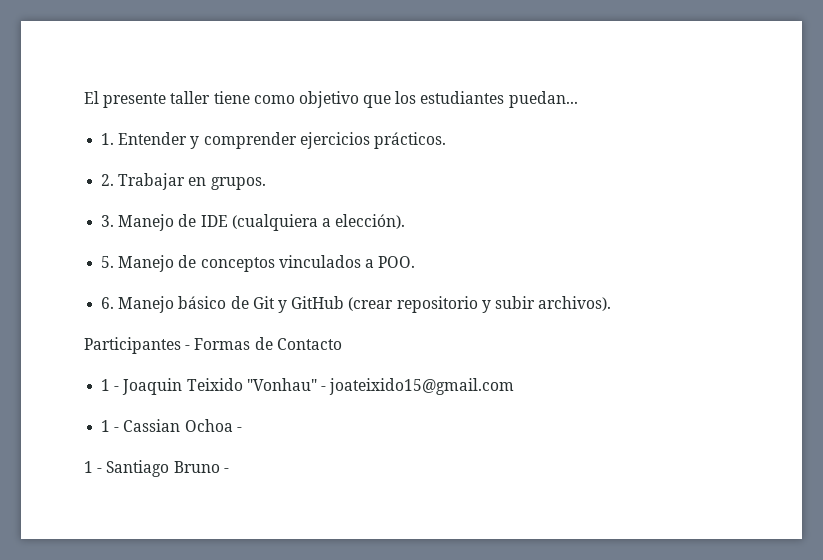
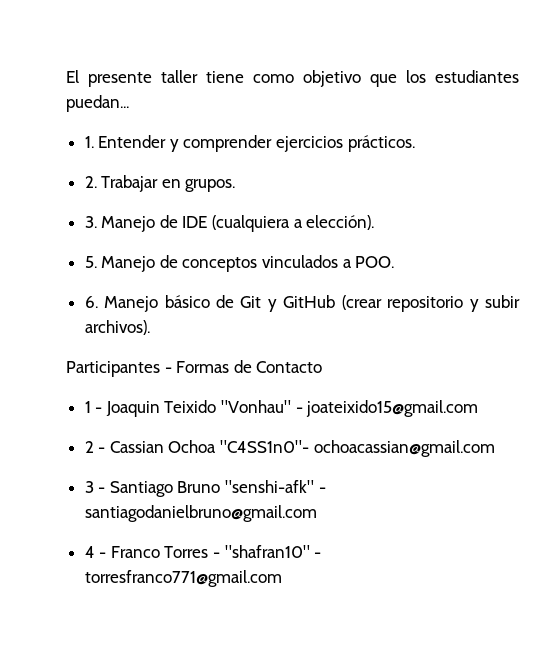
- 1 - Cassian Ochoa -
- 1 - Santiago Bruno -
+ 2 - Cassian Ochoa "C4SS1n0"- ochoacassian@gmail.com
+ 3 - Santiago Bruno "senshi-afk" - santiagodanielbruno@gmail.com
+ 4 - Franco Torres - "shafran10" - torresfranco771@gmail.com

